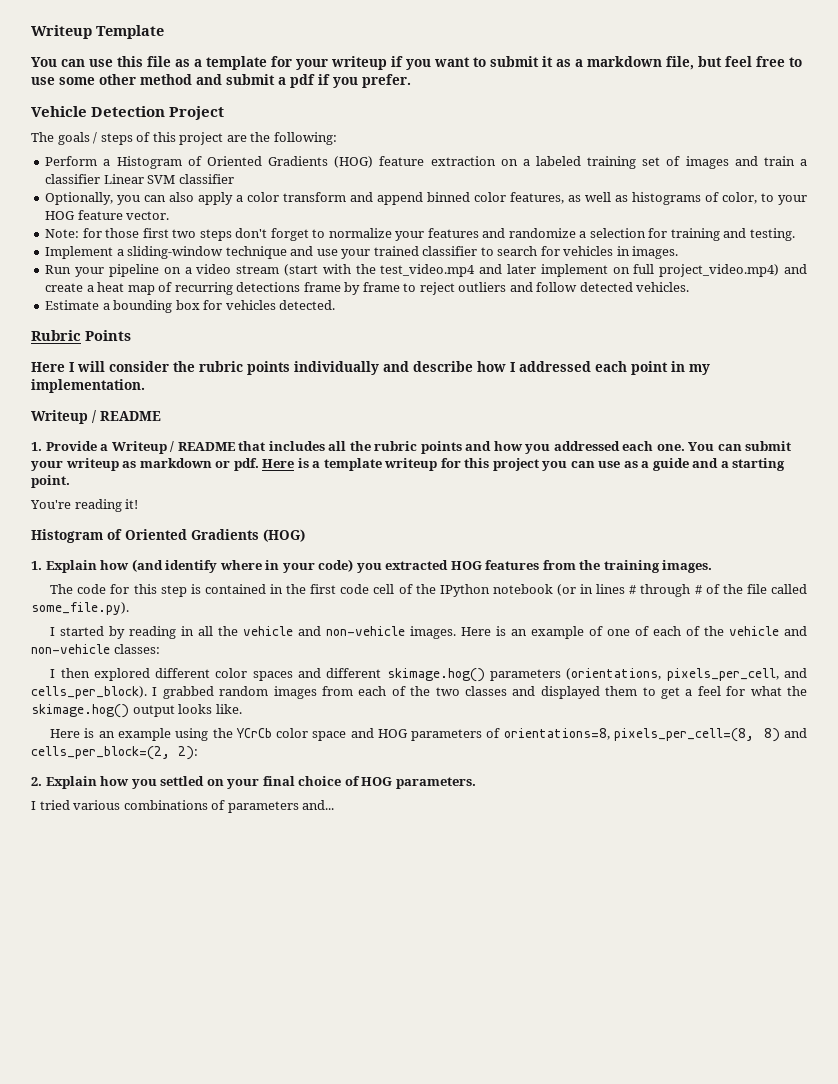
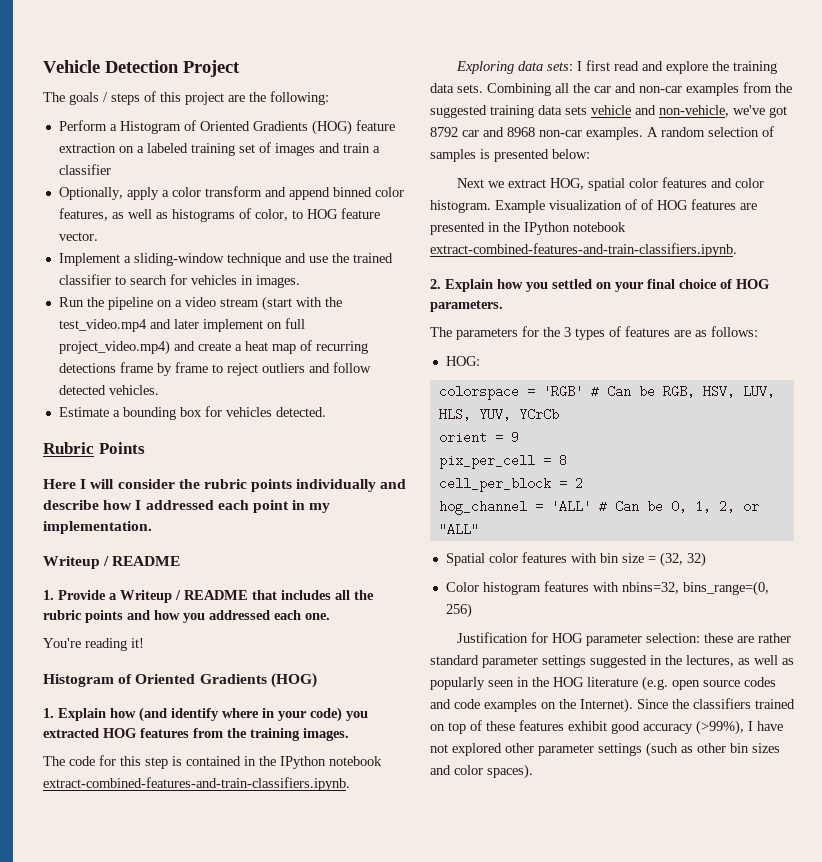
- Writeup Template
- You can use this file as a template for your writeup if you want to submit it as a markdown file, but feel free to use some other method and submit a pdf if you prefer.
- Perform a Histogram of Oriented Gradients (HOG) feature extraction on a labeled training set of images and train a classifier Linear SVM classifier
- Optionally, you can also apply a color transform and append binned color features, as well as histograms of color, to your HOG feature vector.
+ Perform a Histogram of Oriented Gradients (HOG) feature extraction on a labeled training set of images and train a classifier
+ Optionally, apply a color transform and append binned color features, as well as histograms of color, to HOG feature vector.
- Note: for those first two steps don't forget to normalize your features and randomize a selection for training and testing.
- Implement a sliding-window technique and use your trained classifier to search for vehicles in images.
+ Implement a sliding-window technique and use the trained classifier to search for vehicles in images.
- Run your pipeline on a video stream (start with the test_video.mp4 and later implement on full project_video.mp4) and create a heat map of recurring detections frame by frame to reject outliers and follow detected vehicles.
+ Run the pipeline on a video stream (start with the test_video.mp4 and later implement on full project_video.mp4) and create a heat map of recurring detections frame by frame to reject outliers and follow detected vehicles.
- You can submit your writeup as markdown or pdf. Here is a template writeup for this project you can use as a guide and a starting point.
- The code for this step is contained in the first code cell of the IPython notebook (or in lines # through # of the file called some_file.py).
- I started by reading in all the vehicle and non-vehicle images. Here is an example of one of each of the vehicle and non-vehicle classes:
- I then explored different color spaces and different skimage.hog() parameters (orientations, pixels_per_cell, and cells_per_block). I grabbed random images from each of the two classes and displayed them to get a feel for what the skimage.hog() output looks like.
- Here is an example using the YCrCb color space and HOG parameters of orientations=8, pixels_per_cell=(8, 8) and cells_per_block=(2, 2):
+ The code for this step is contained in the IPython notebook extract-combined-features-and-train-classifiers.ipynb.
+ Exploring data sets: I first read and explore the training data sets. Combining all the car and non-car examples from the suggested training data sets vehicle and non-vehicle, we've got 8792 car and 8968 non-car examples. A random selection of samples is presented below:
+ Next we extract HOG, spatial color features and color histogram. Example visualization of of HOG features are presented in the IPython notebook extract-combined-features-and-train-classifiers.ipynb.
- I tried various combinations of parameters and...
+ The parameters for the 3 types of features are as follows:
+ HOG:
+ colorspace = 'RGB' # Can be RGB, HSV, LUV, HLS, YUV, YCrCb
+ orient = 9
+ pix_per_cell = 8
+ cell_per_block = 2
+ hog_channel = 'ALL' # Can be 0, 1, 2, or "ALL"
+ Spatial color features with bin size = (32, 32)
+ Color histogram features with nbins=32, bins_range=(0, 256)
+ Justification for HOG parameter selection: these are rather standard parameter settings suggested in the lectures, as well as popularly seen in the HOG literature (e.g. open source codes and code examples on the Internet). Since the classifiers trained on top of these features exhibit good accuracy (>99%), I have not explored other parameter settings (such as other bin sizes and color spaces).

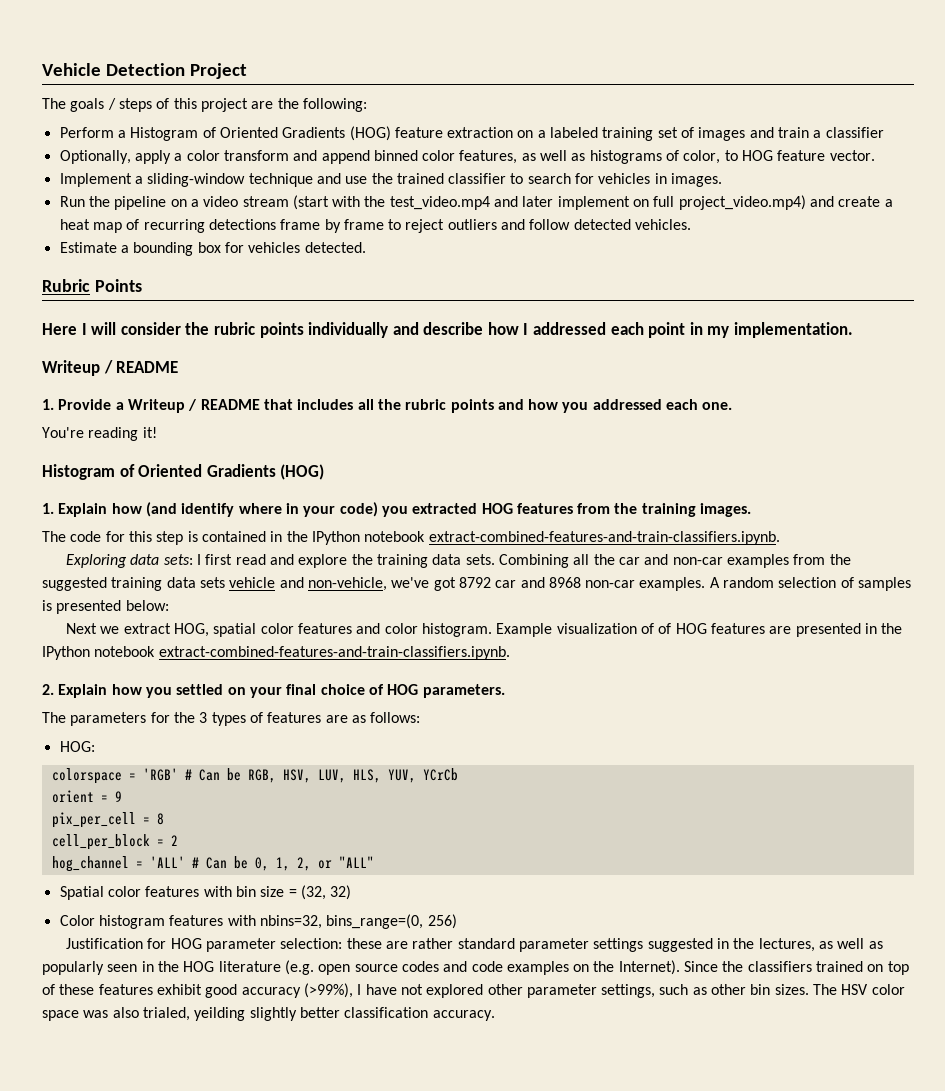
- Since the classifiers trained on top of these features exhibit good accuracy (>99%), I have not explored other parameter settings (such as other bin sizes and color spaces).
+ Since the classifiers trained on top of these features exhibit good accuracy (>99%), I have not explored other parameter settings, such as other bin sizes. The HSV color space was also trialed, yeilding slightly better classification accuracy.

